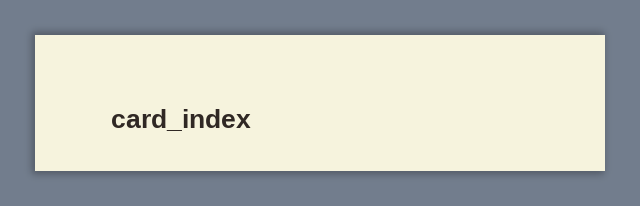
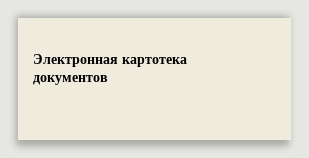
- card_index
+ Электронная картотека документов

